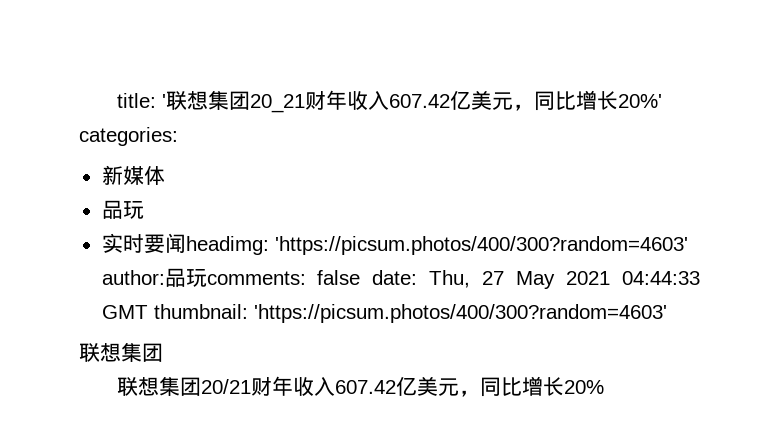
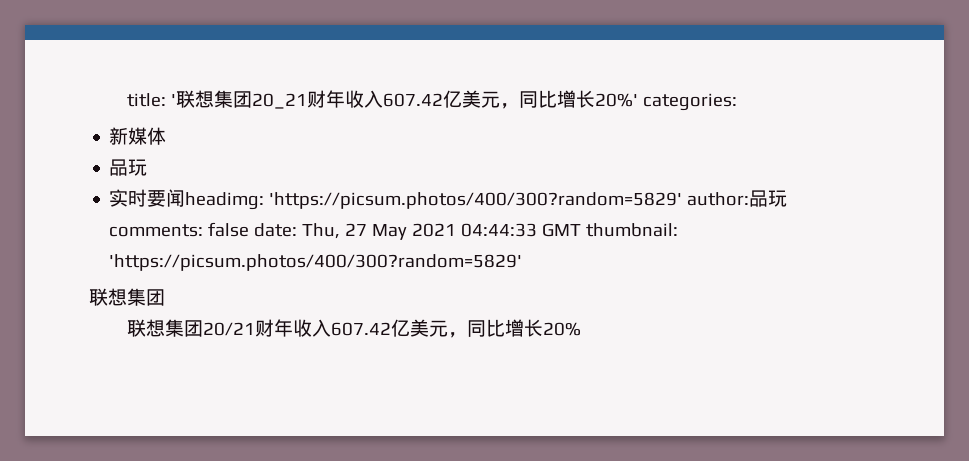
- 实时要闻headimg: 'https://picsum.photos/400/300?random=4603' author:品玩comments: false date: Thu, 27 May 2021 04:44:33 GMT thumbnail: 'https://picsum.photos/400/300?random=4603'
+ 实时要闻headimg: 'https://picsum.photos/400/300?random=5829' author:品玩comments: false date: Thu, 27 May 2021 04:44:33 GMT thumbnail: 'https://picsum.photos/400/300?random=5829'

